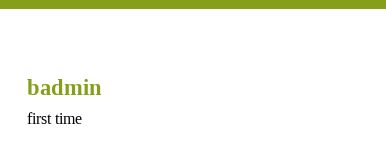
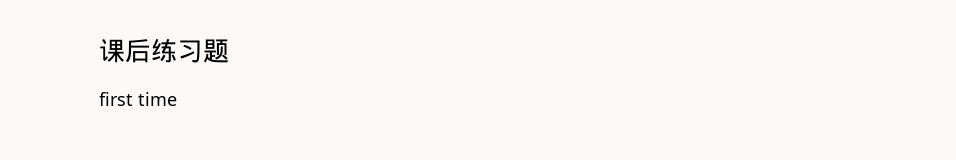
- badmin
+ 课后练习题

